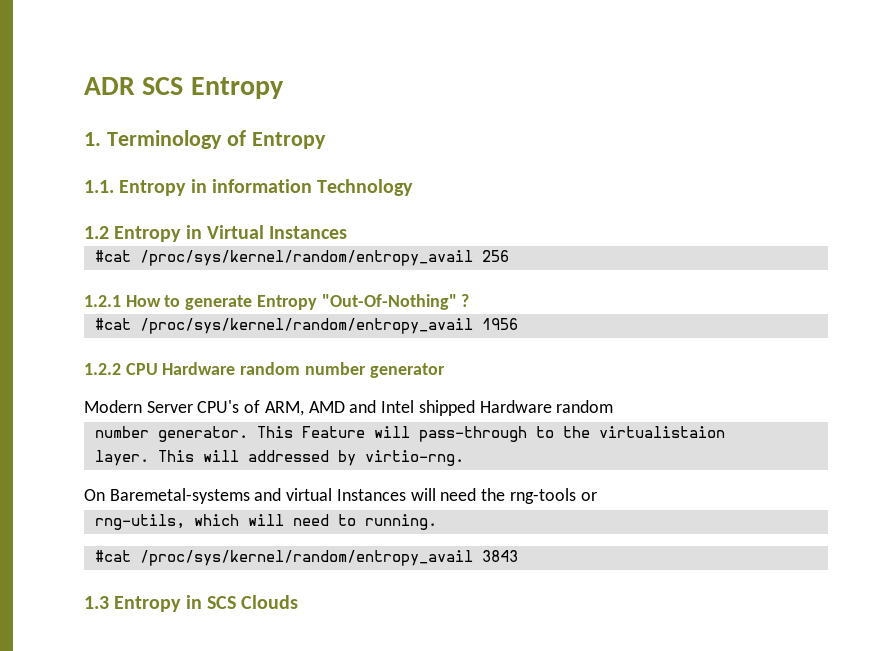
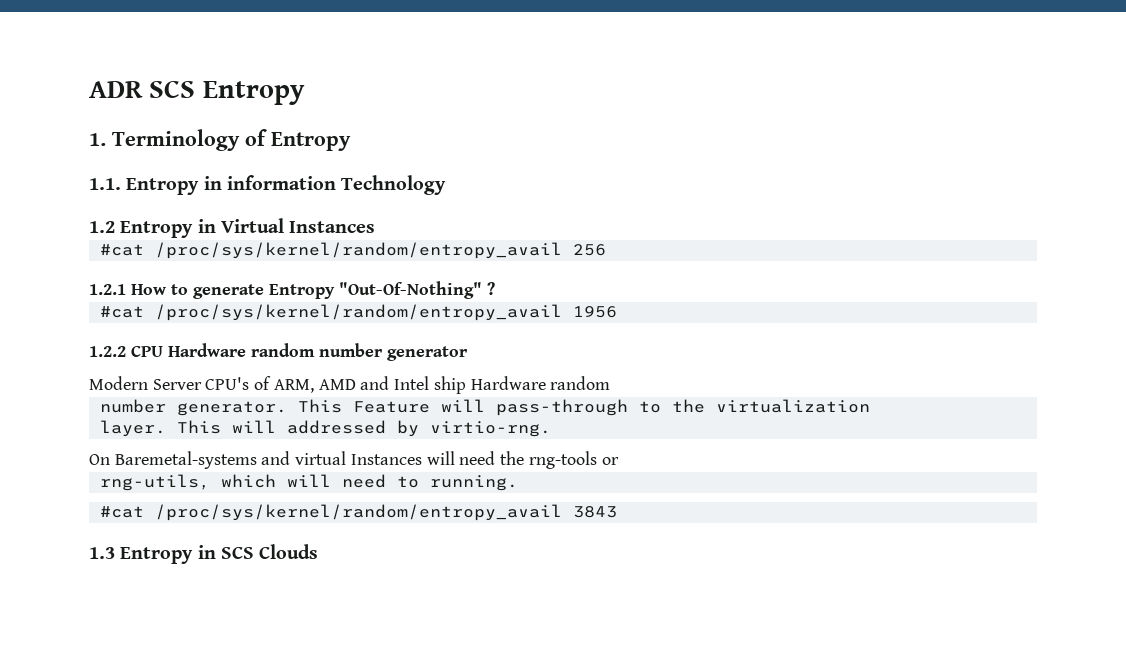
- Modern Server CPU's of ARM, AMD and Intel shipped Hardware random
+ Modern Server CPU's of ARM, AMD and Intel ship Hardware random
- This Feature will pass-through to the virtualistaion
+ This Feature will pass-through to the virtualization

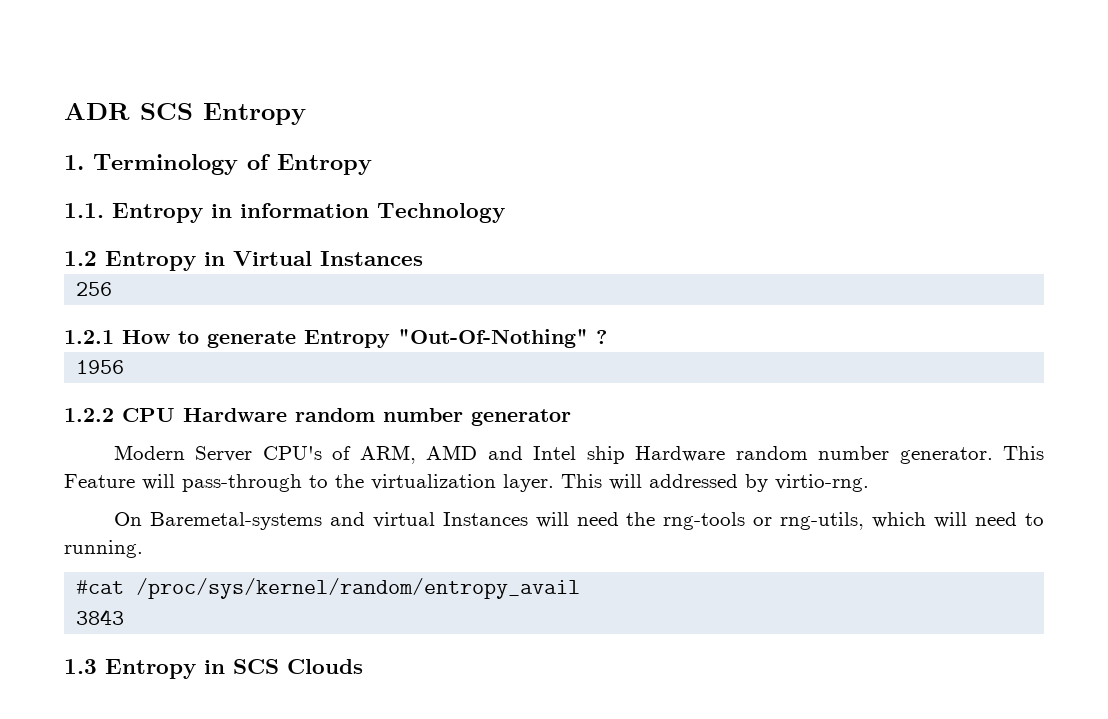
- #cat /proc/sys/kernel/random/entropy_avail 256
+ 256
- #cat /proc/sys/kernel/random/entropy_avail 1956
+ 1956
- Modern Server CPU's of ARM, AMD and Intel ship Hardware random
- number generator.
+ Modern Server CPU's of ARM, AMD and Intel ship Hardware random number generator.
- This Feature will pass-through to the virtualization
- layer.
+ This Feature will pass-through to the virtualization layer.
- On Baremetal-systems and virtual Instances will need the rng-tools or
- rng-utils, which will need to running.
+ On Baremetal-systems and virtual Instances will need the rng-tools or rng-utils, which will need to running.
- #cat /proc/sys/kernel/random/entropy_avail 3843
+ #cat /proc/sys/kernel/random/entropy_avail
+ 3843

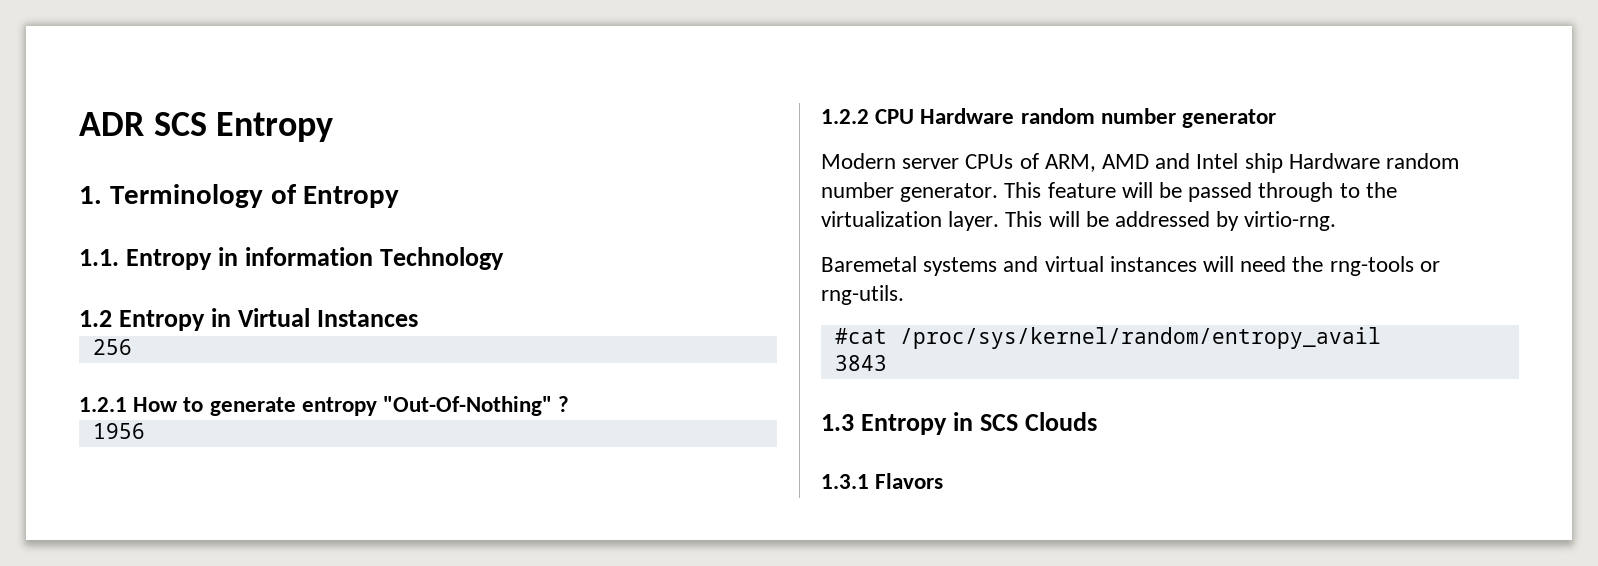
- 1.2.1 How to generate Entropy "Out-Of-Nothing" ?
+ 1.2.1 How to generate entropy "Out-Of-Nothing" ?
- Modern Server CPU's of ARM, AMD and Intel ship Hardware random number generator.
+ Modern server CPUs of ARM, AMD and Intel ship Hardware random number generator.
- This Feature will pass-through to the virtualization layer.
+ This feature will be passed through to the virtualization layer.
- This will addressed by virtio-rng.
+ This will be addressed by virtio-rng.
- On Baremetal-systems and virtual Instances will need the rng-tools or rng-utils, which will need to running.
+ Baremetal systems and virtual instances will need the rng-tools or rng-utils.
+ 1.3.1 Flavors

